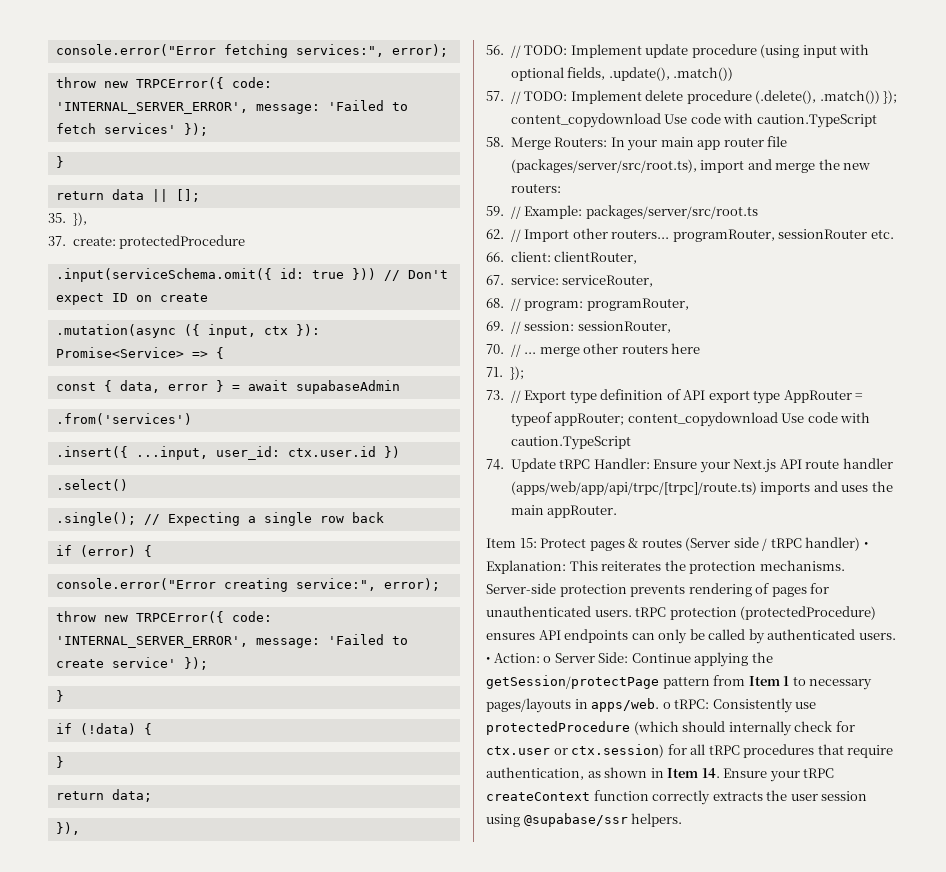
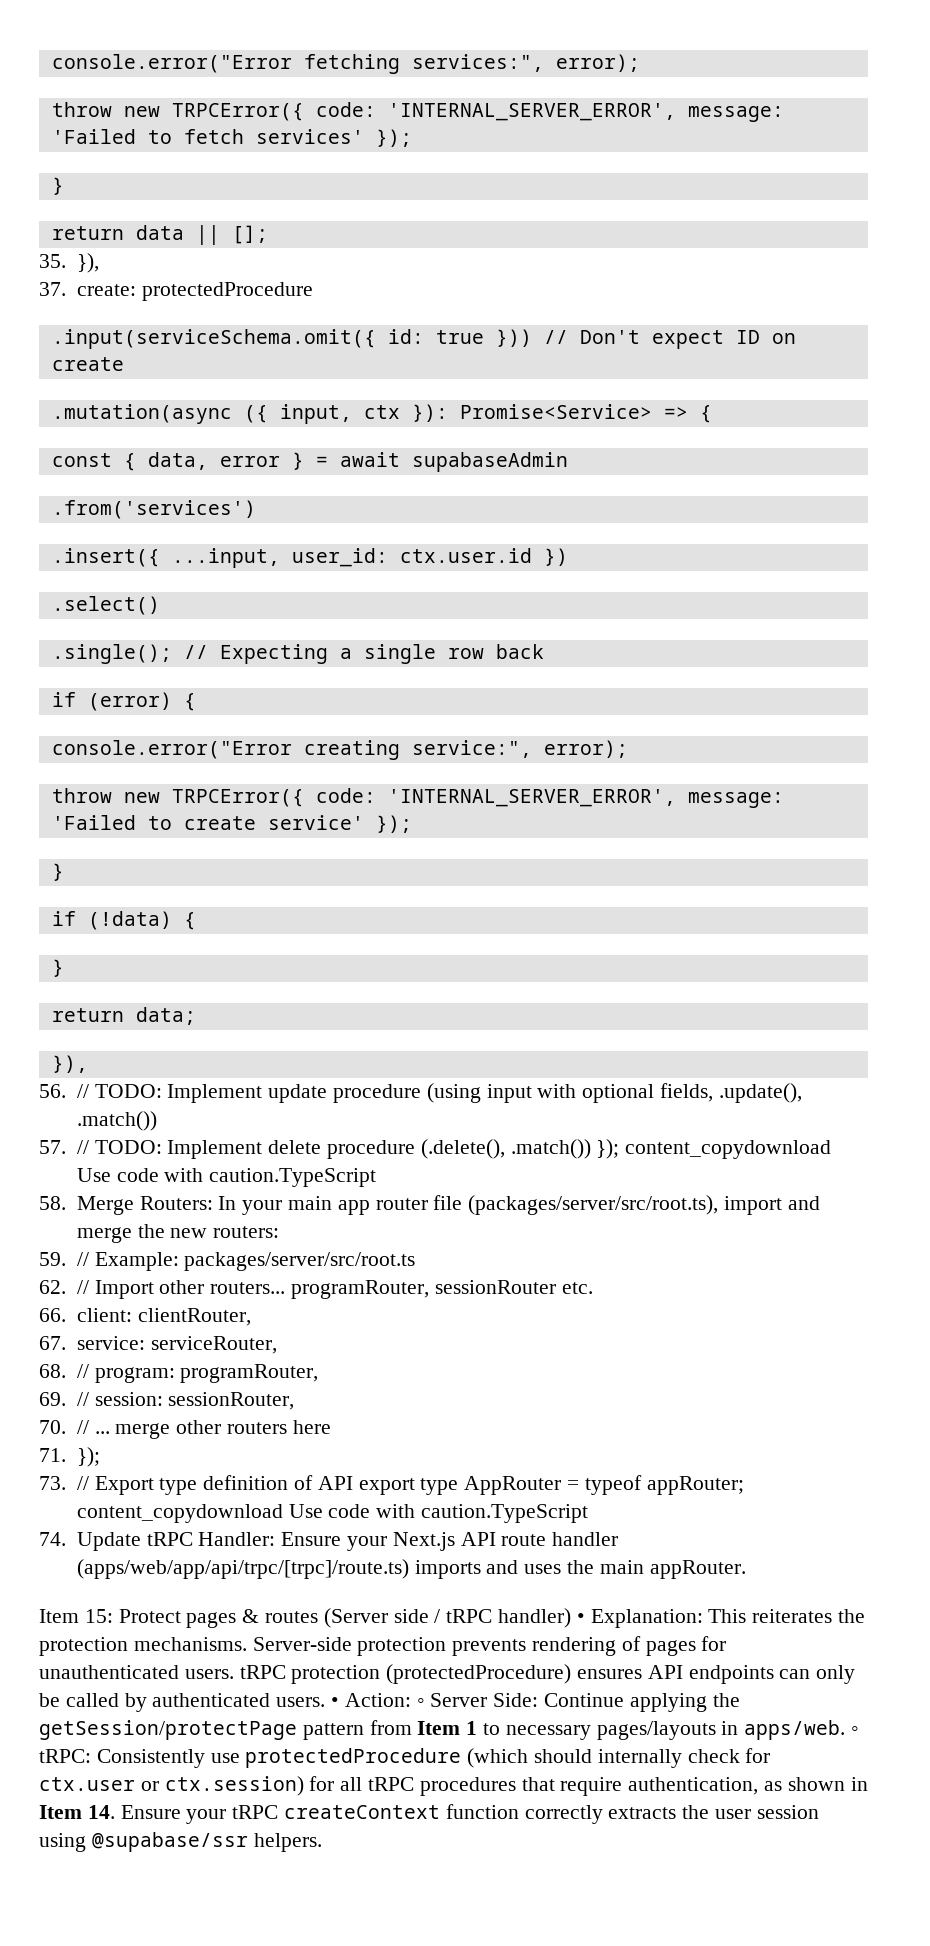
- • Action: o Server Side: Continue applying the getSession/protectPage pattern from Item 1 to necessary pages/layouts in apps/web. o tRPC: Consistently use protectedProcedure (which should internally check for ctx.user or ctx.session) for all tRPC procedures that require authentication, as shown in Item 14. Ensure your tRPC createContext function correctly extracts the user session using @supabase/ssr helpers.
+ • Action: ◦ Server Side: Continue applying the getSession/protectPage pattern from Item 1 to necessary pages/layouts in apps/web. ◦ tRPC: Consistently use protectedProcedure (which should internally check for ctx.user or ctx.session) for all tRPC procedures that require authentication, as shown in Item 14. Ensure your tRPC createContext function correctly extracts the user session using @supabase/ssr helpers.

